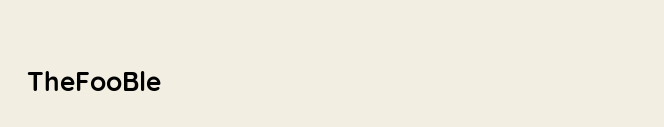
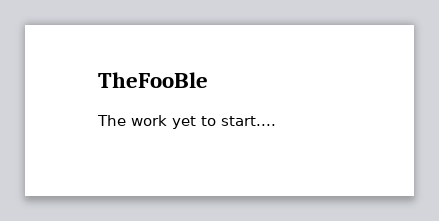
+ The work yet to start....

